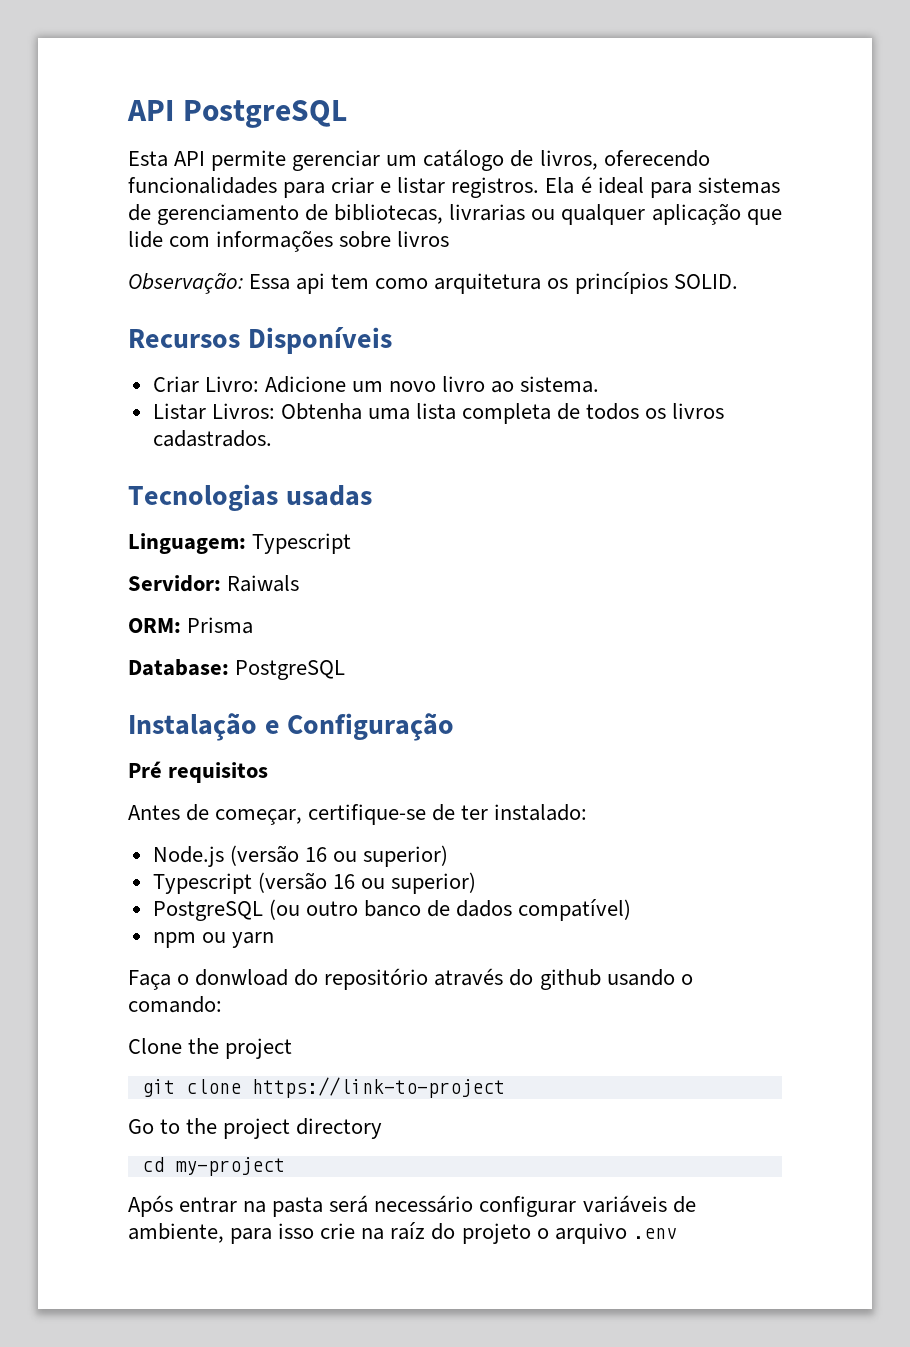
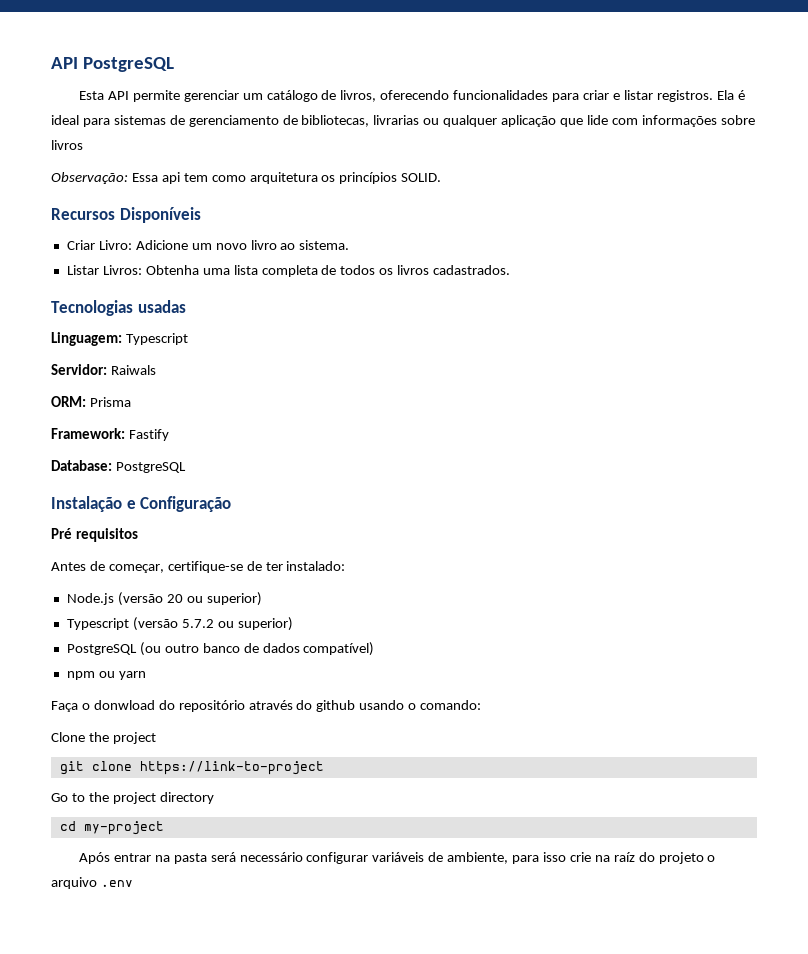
+ Framework: Fastify
- Node.js (versão 16 ou superior)
+ Node.js (versão 20 ou superior)
- Typescript (versão 16 ou superior)
+ Typescript (versão 5.7.2 ou superior)

